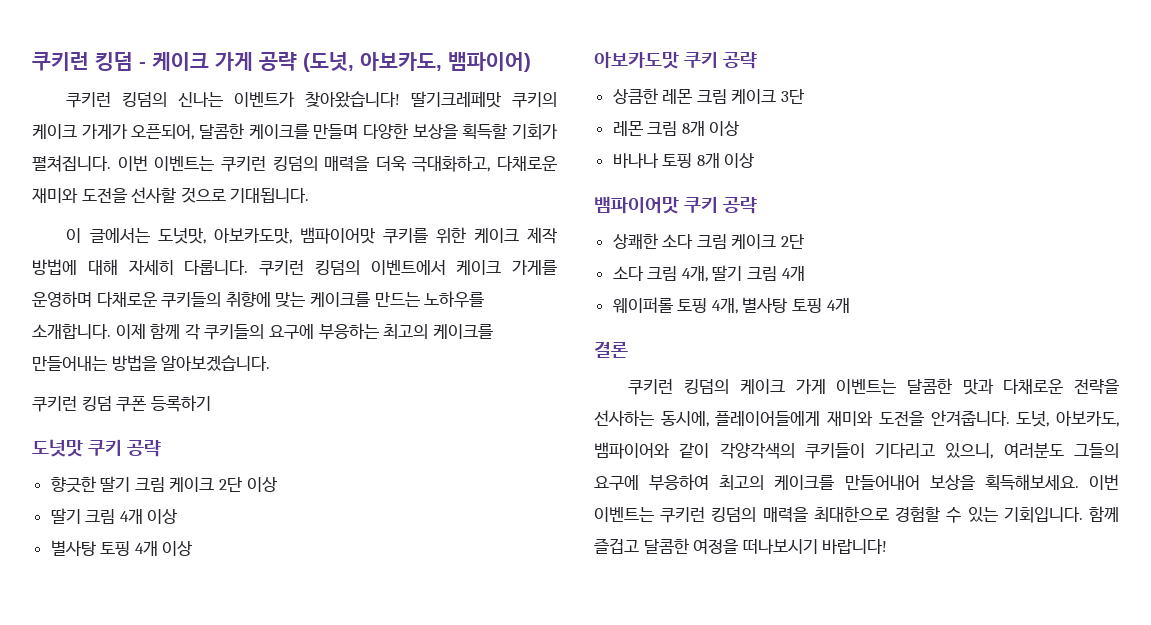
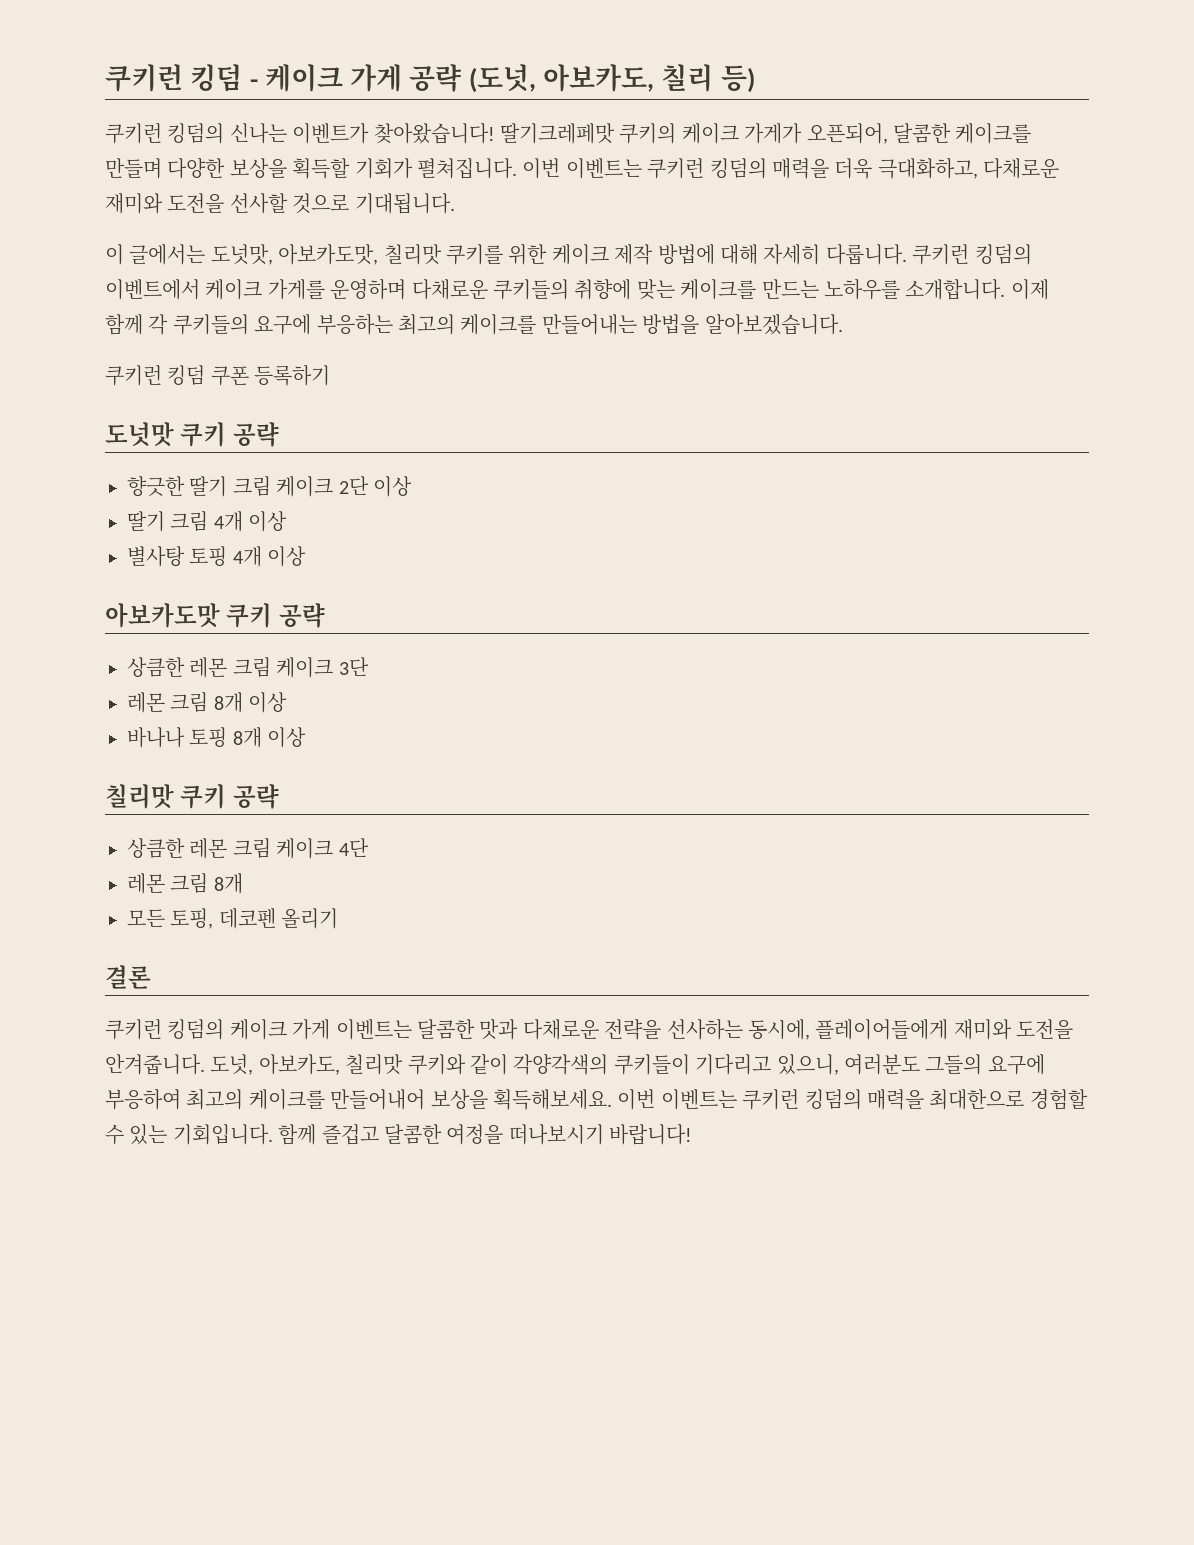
- 쿠키런 킹덤 - 케이크 가게 공략 (도넛, 아보카도, 뱀파이어)
+ 쿠키런 킹덤 - 케이크 가게 공략 (도넛, 아보카도, 칠리 등)
- 이 글에서는 도넛맛, 아보카도맛, 뱀파이어맛 쿠키를 위한 케이크 제작 방법에 대해 자세히 다룹니다.
+ 이 글에서는 도넛맛, 아보카도맛, 칠리맛 쿠키를 위한 케이크 제작 방법에 대해 자세히 다룹니다.
- 뱀파이어맛 쿠키 공략
- 상쾌한 소다 크림 케이크 2단
- 소다 크림 4개, 딸기 크림 4개
- 웨이퍼롤 토핑 4개, 별사탕 토핑 4개
+ 칠리맛 쿠키 공략
+ 상큼한 레몬 크림 케이크 4단
+ 레몬 크림 8개
+ 모든 토핑, 데코펜 올리기
- 도넛, 아보카도, 뱀파이어와 같이 각양각색의 쿠키들이 기다리고 있으니, 여러분도 그들의 요구에 부응하여 최고의 케이크를 만들어내어 보상을 획득해보세요.
+ 도넛, 아보카도, 칠리맛 쿠키와 같이 각양각색의 쿠키들이 기다리고 있으니, 여러분도 그들의 요구에 부응하여 최고의 케이크를 만들어내어 보상을 획득해보세요.

